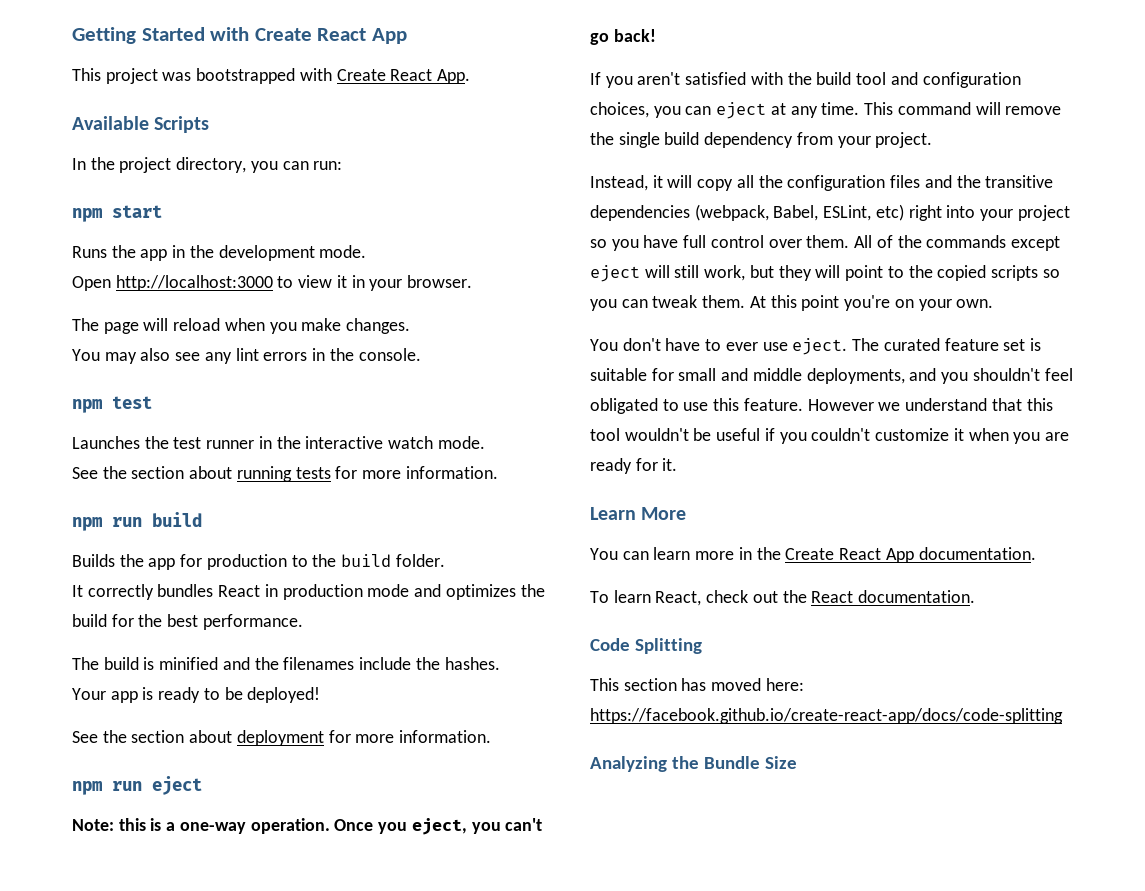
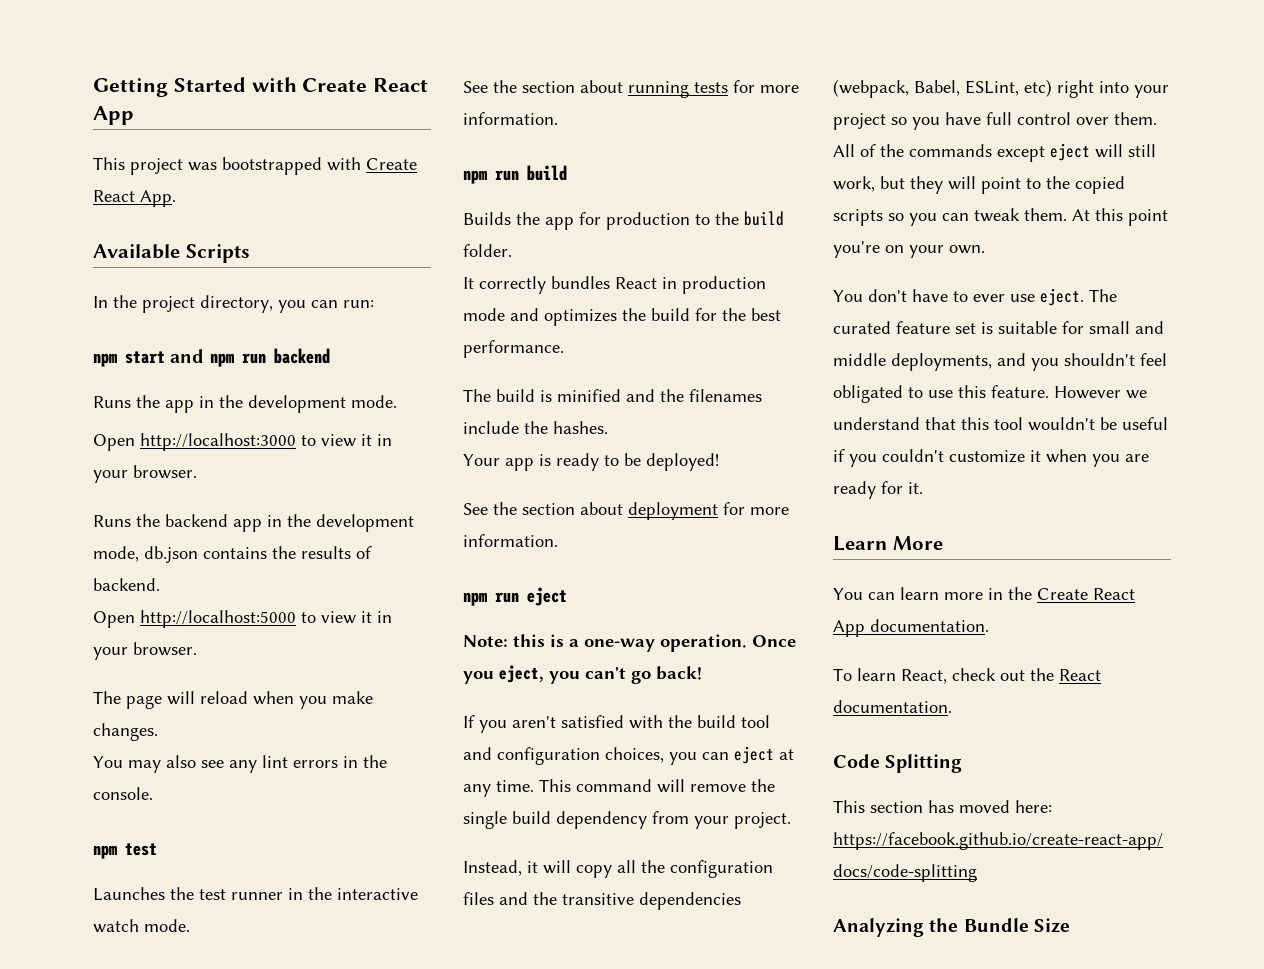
- npm start
+ npm start and npm run backend
+ Runs the backend app in the development mode, db.json contains the results of backend.
+ Open http://localhost:5000 to view it in your browser.

